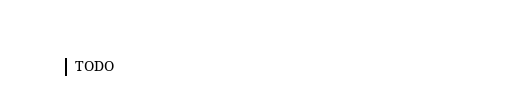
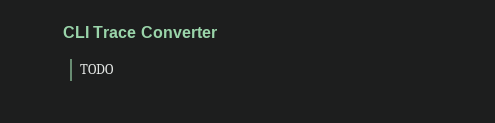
+ CLI Trace Converter

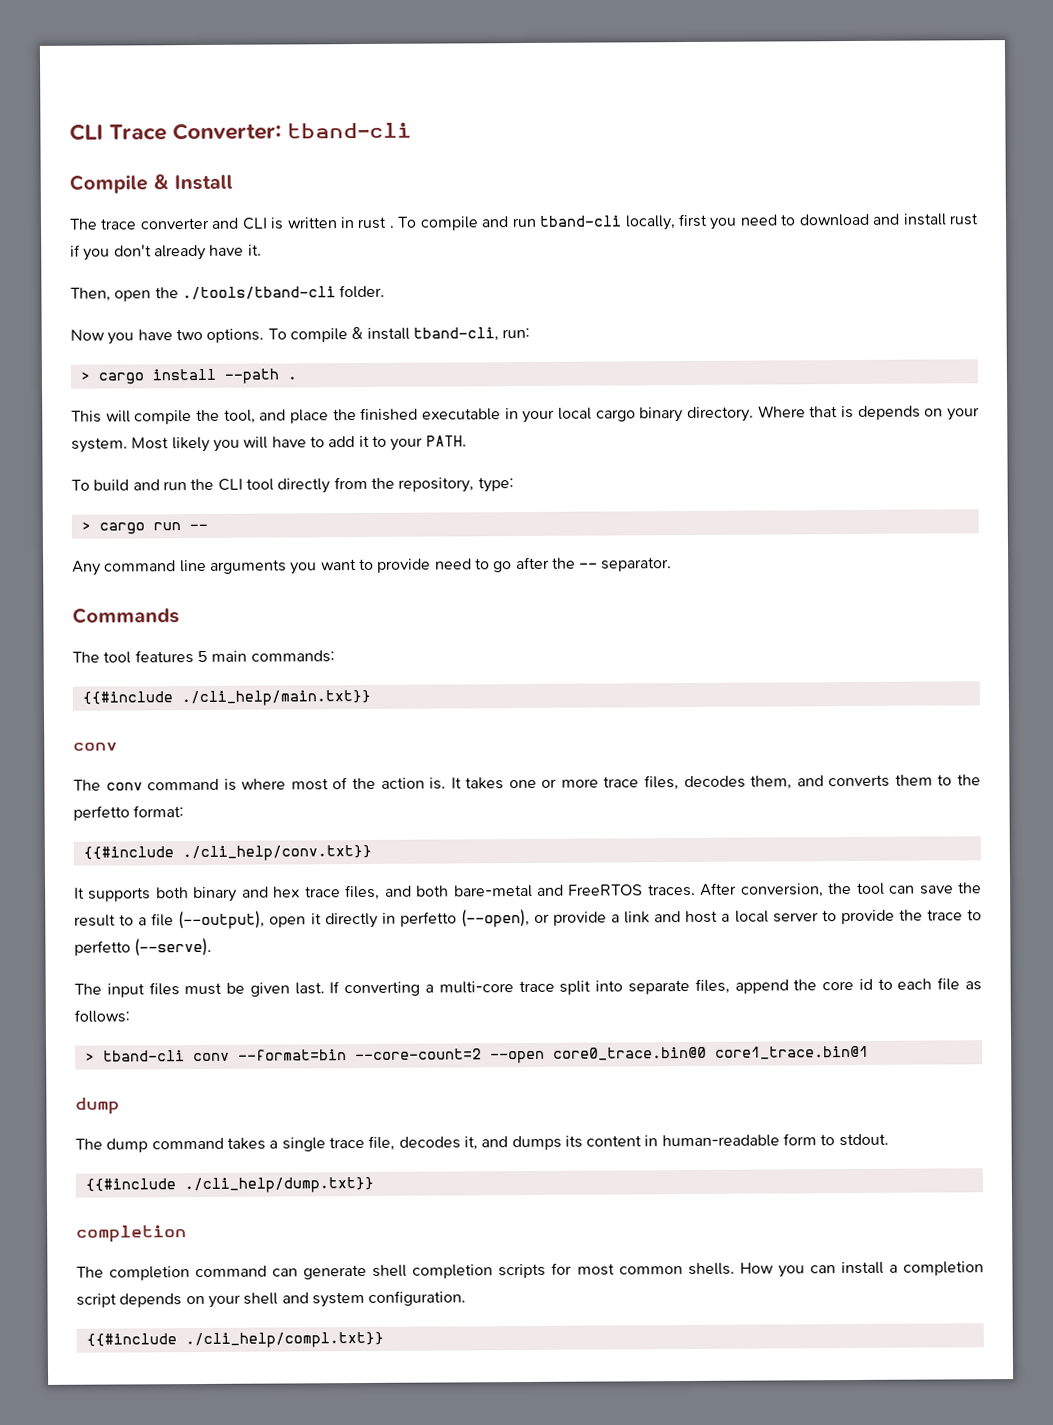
- CLI Trace Converter
- TODO
+ CLI Trace Converter: tband-cli
+ Compile & Install
+ The trace converter and CLI is written in rust . To compile and run tband-cli locally, first you need to download and install rust if you don't already have it.
+ Then, open the ./tools/tband-cli folder.
+ Now you have two options. To compile & install tband-cli, run:
+ > cargo install --path .
+ This will compile the tool, and place the finished executable in your local cargo binary directory. Where that is depends on your system. Most likely you will have to add it to your PATH.
+ To build and run the CLI tool directly from the repository, type:
+ > cargo run --
+ Any command line arguments you want to provide need to go after the -- separator.
+ Commands
+ The tool features 5 main commands:
+ {{#include ./cli_help/main.txt}}
+ conv
+ The conv command is where most of the action is. It takes one or more trace files, decodes them, and converts them to the perfetto format:
+ {{#include ./cli_help/conv.txt}}
+ It supports both binary and hex trace files, and both bare-metal and FreeRTOS traces. After conversion, the tool can save the result to a file (--output), open it directly in perfetto (--open), or provide a link and host a local server to provide the trace to perfetto (--serve).
+ The input files must be given last. If converting a multi-core trace split into separate files, append the core id to each file as follows:
+ > tband-cli conv --format=bin --core-count=2 --open core0_trace.bin@0 core1_trace.bin@1
+ dump
+ The dump command takes a single trace file, decodes it, and dumps its content in human-readable form to stdout.
+ {{#include ./cli_help/dump.txt}}
+ completion
+ The completion command can generate shell completion scripts for most common shells. How you can install a completion script depends on your shell and system configuration.
+ {{#include ./cli_help/compl.txt}}

